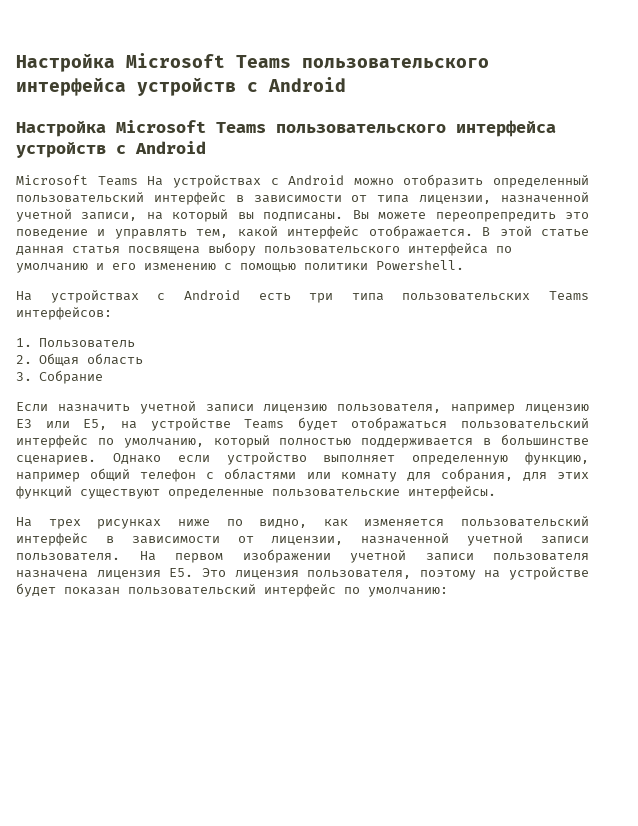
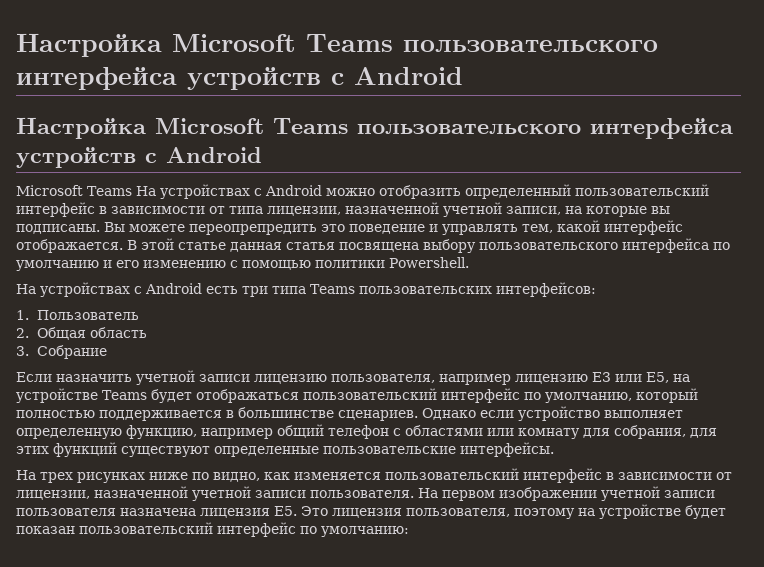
- Microsoft Teams На устройствах с Android можно отобразить определенный пользовательский интерфейс в зависимости от типа лицензии, назначенной учетной записи, на который вы подписаны.
+ Microsoft Teams На устройствах с Android можно отобразить определенный пользовательский интерфейс в зависимости от типа лицензии, назначенной учетной записи, на которые вы подписаны.
- На устройствах с Android есть три типа пользовательских Teams интерфейсов:
+ На устройствах с Android есть три типа Teams пользовательских интерфейсов:

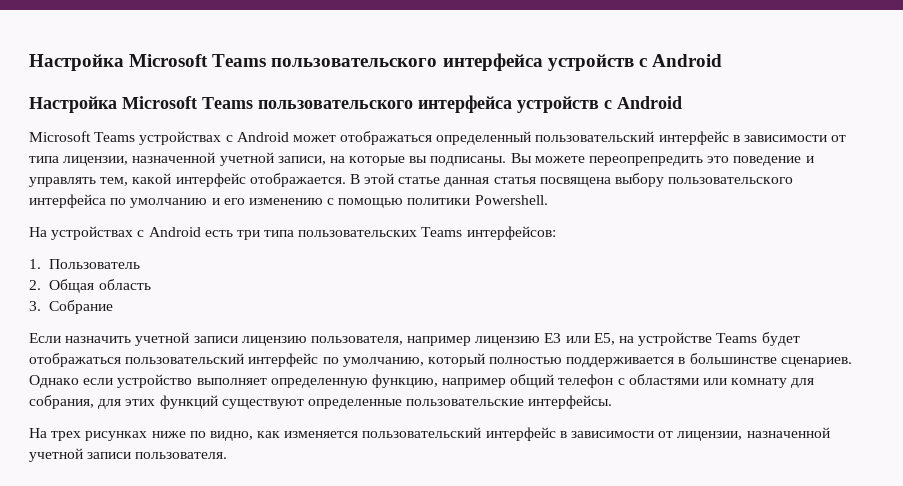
- Microsoft Teams На устройствах с Android можно отобразить определенный пользовательский интерфейс в зависимости от типа лицензии, назначенной учетной записи, на которые вы подписаны.
+ Microsoft Teams устройствах с Android может отображаться определенный пользовательский интерфейс в зависимости от типа лицензии, назначенной учетной записи, на которые вы подписаны.
- На устройствах с Android есть три типа Teams пользовательских интерфейсов:
+ На устройствах с Android есть три типа пользовательских Teams интерфейсов:
- На первом изображении учетной записи пользователя назначена лицензия E5. Это лицензия пользователя, поэтому на устройстве будет показан пользовательский интерфейс по умолчанию:

